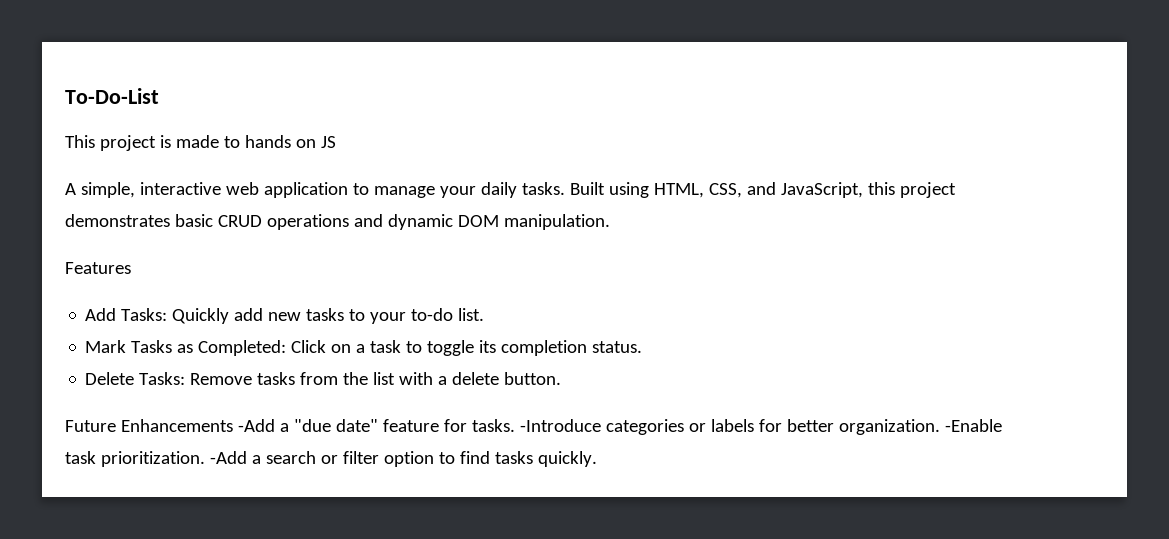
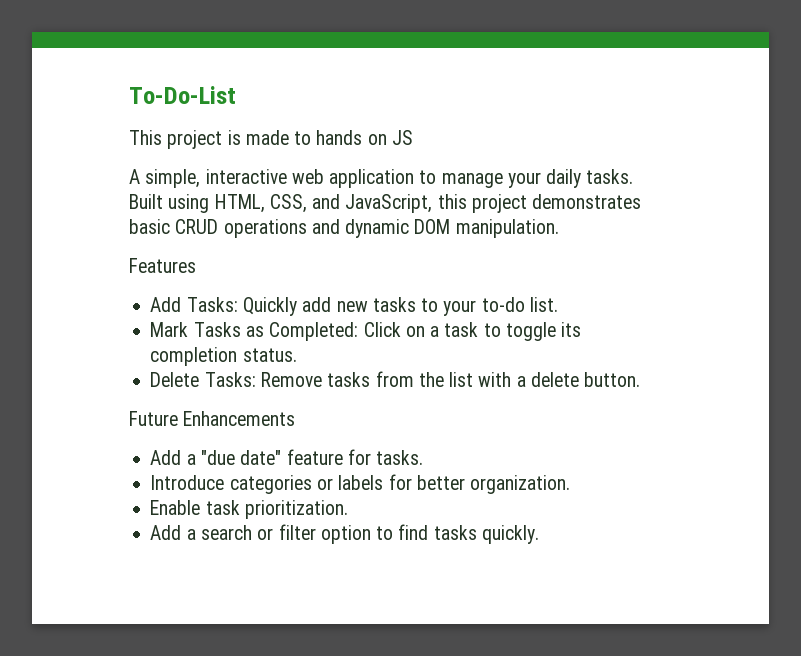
- Future Enhancements -Add a "due date" feature for tasks. -Introduce categories or labels for better organization. -Enable task prioritization. -Add a search or filter option to find tasks quickly.
+ Future Enhancements
+ Add a "due date" feature for tasks.
+ Introduce categories or labels for better organization.
+ Enable task prioritization.
+ Add a search or filter option to find tasks quickly.

